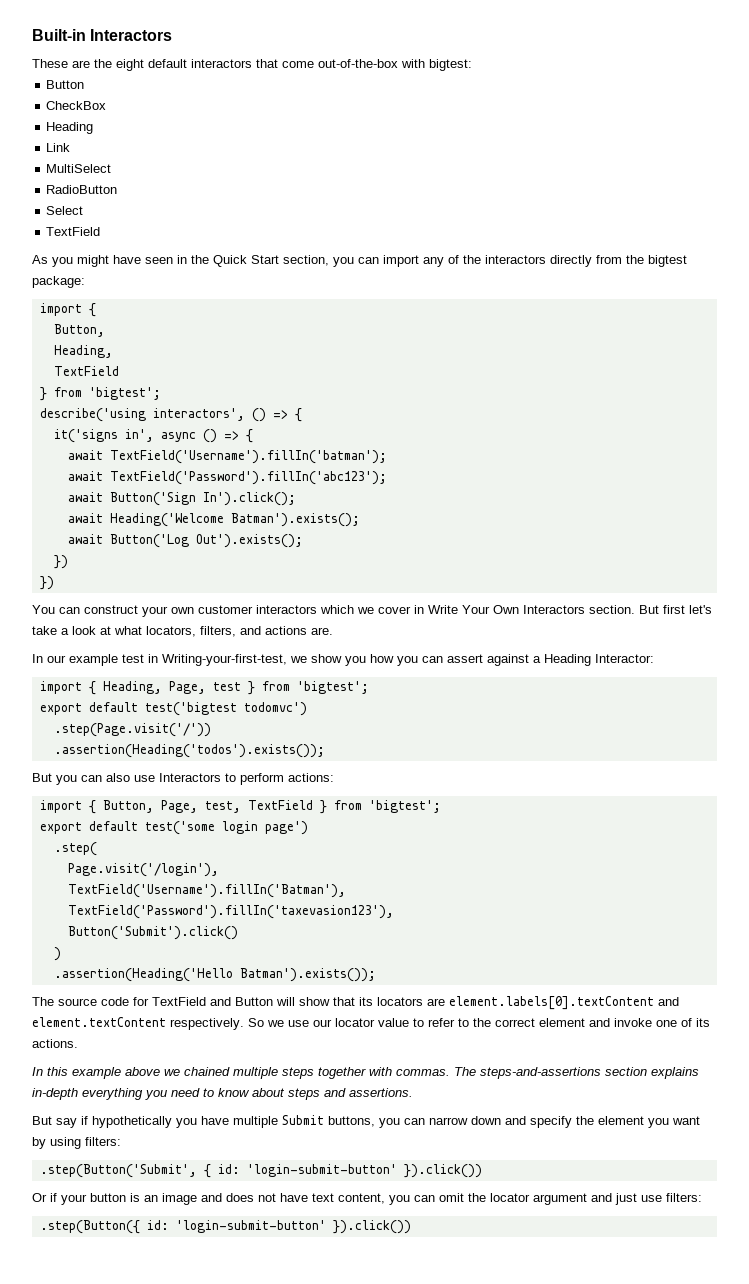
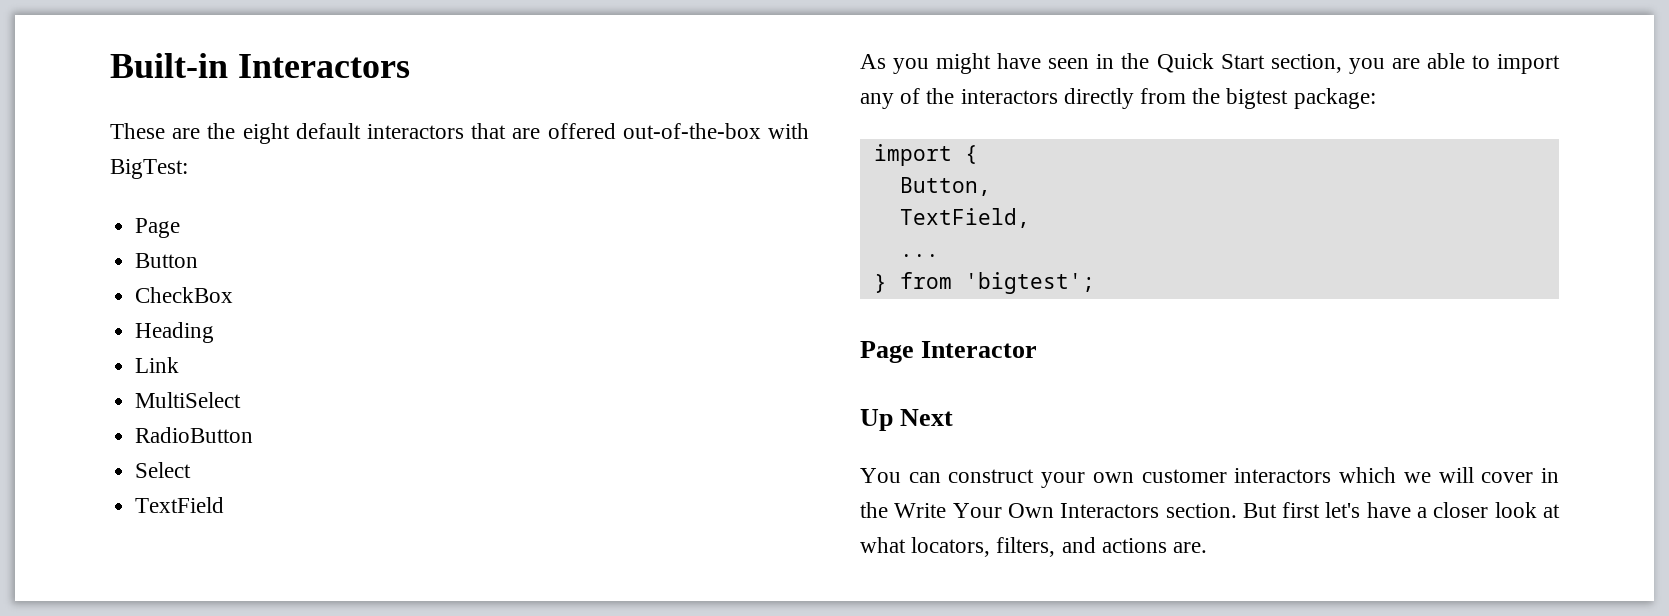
- These are the eight default interactors that come out-of-the-box with bigtest:
+ These are the eight default interactors that are offered out-of-the-box with BigTest:
+ Page
- As you might have seen in the Quick Start section, you can import any of the interactors directly from the bigtest package:
+ As you might have seen in the Quick Start section, you are able to import any of the interactors directly from the bigtest package:
  import {
  Button,
- Heading,
- TextField
+ TextField,
+ ...
  } from 'bigtest';
- describe('using interactors', () => {
- it('signs in', async () => {
- await TextField('Username').fillIn('batman');
- await TextField('Password').fillIn('abc123');
- await Button('Sign In').click();
- await Heading('Welcome Batman').exists();
- await Button('Log Out').exists();
- })
- })
+ Page Interactor
+ Up Next
- You can construct your own customer interactors which we cover in Write Your Own Interactors section.
+ You can construct your own customer interactors which we will cover in the Write Your Own Interactors section.
- But first let's take a look at what locators, filters, and actions are.
+ But first let's have a closer look at what locators, filters, and actions are.
- In our example test in Writing-your-first-test, we show you how you can assert against a Heading Interactor:
- import { Heading, Page, test } from 'bigtest';
- export default test('bigtest todomvc')
- .step(Page.visit('/'))
- .assertion(Heading('todos').exists());
- But you can also use Interactors to perform actions:
- import { Button, Page, test, TextField } from 'bigtest';
- export default test('some login page')
- .step(
- Page.visit('/login'),
- TextField('Username').fillIn('Batman'),
- TextField('Password').fillIn('taxevasion123'),
- Button('Submit').click()
- )
- .assertion(Heading('Hello Batman').exists());
- The source code for TextField and Button will show that its locators are element.labels[0].textContent and element.textContent respectively. So we use our locator value to refer to the correct element and invoke one of its actions.
- In this example above we chained multiple steps together with commas. The steps-and-assertions section explains in-depth everything you need to know about steps and assertions.
- But say if hypothetically you have multiple Submit buttons, you can narrow down and specify the element you want by using filters:
- .step(Button('Submit', { id: 'login-submit-button' }).click())
- Or if your button is an image and does not have text content, you can omit the locator argument and just use filters:
- .step(Button({ id: 'login-submit-button' }).click())

